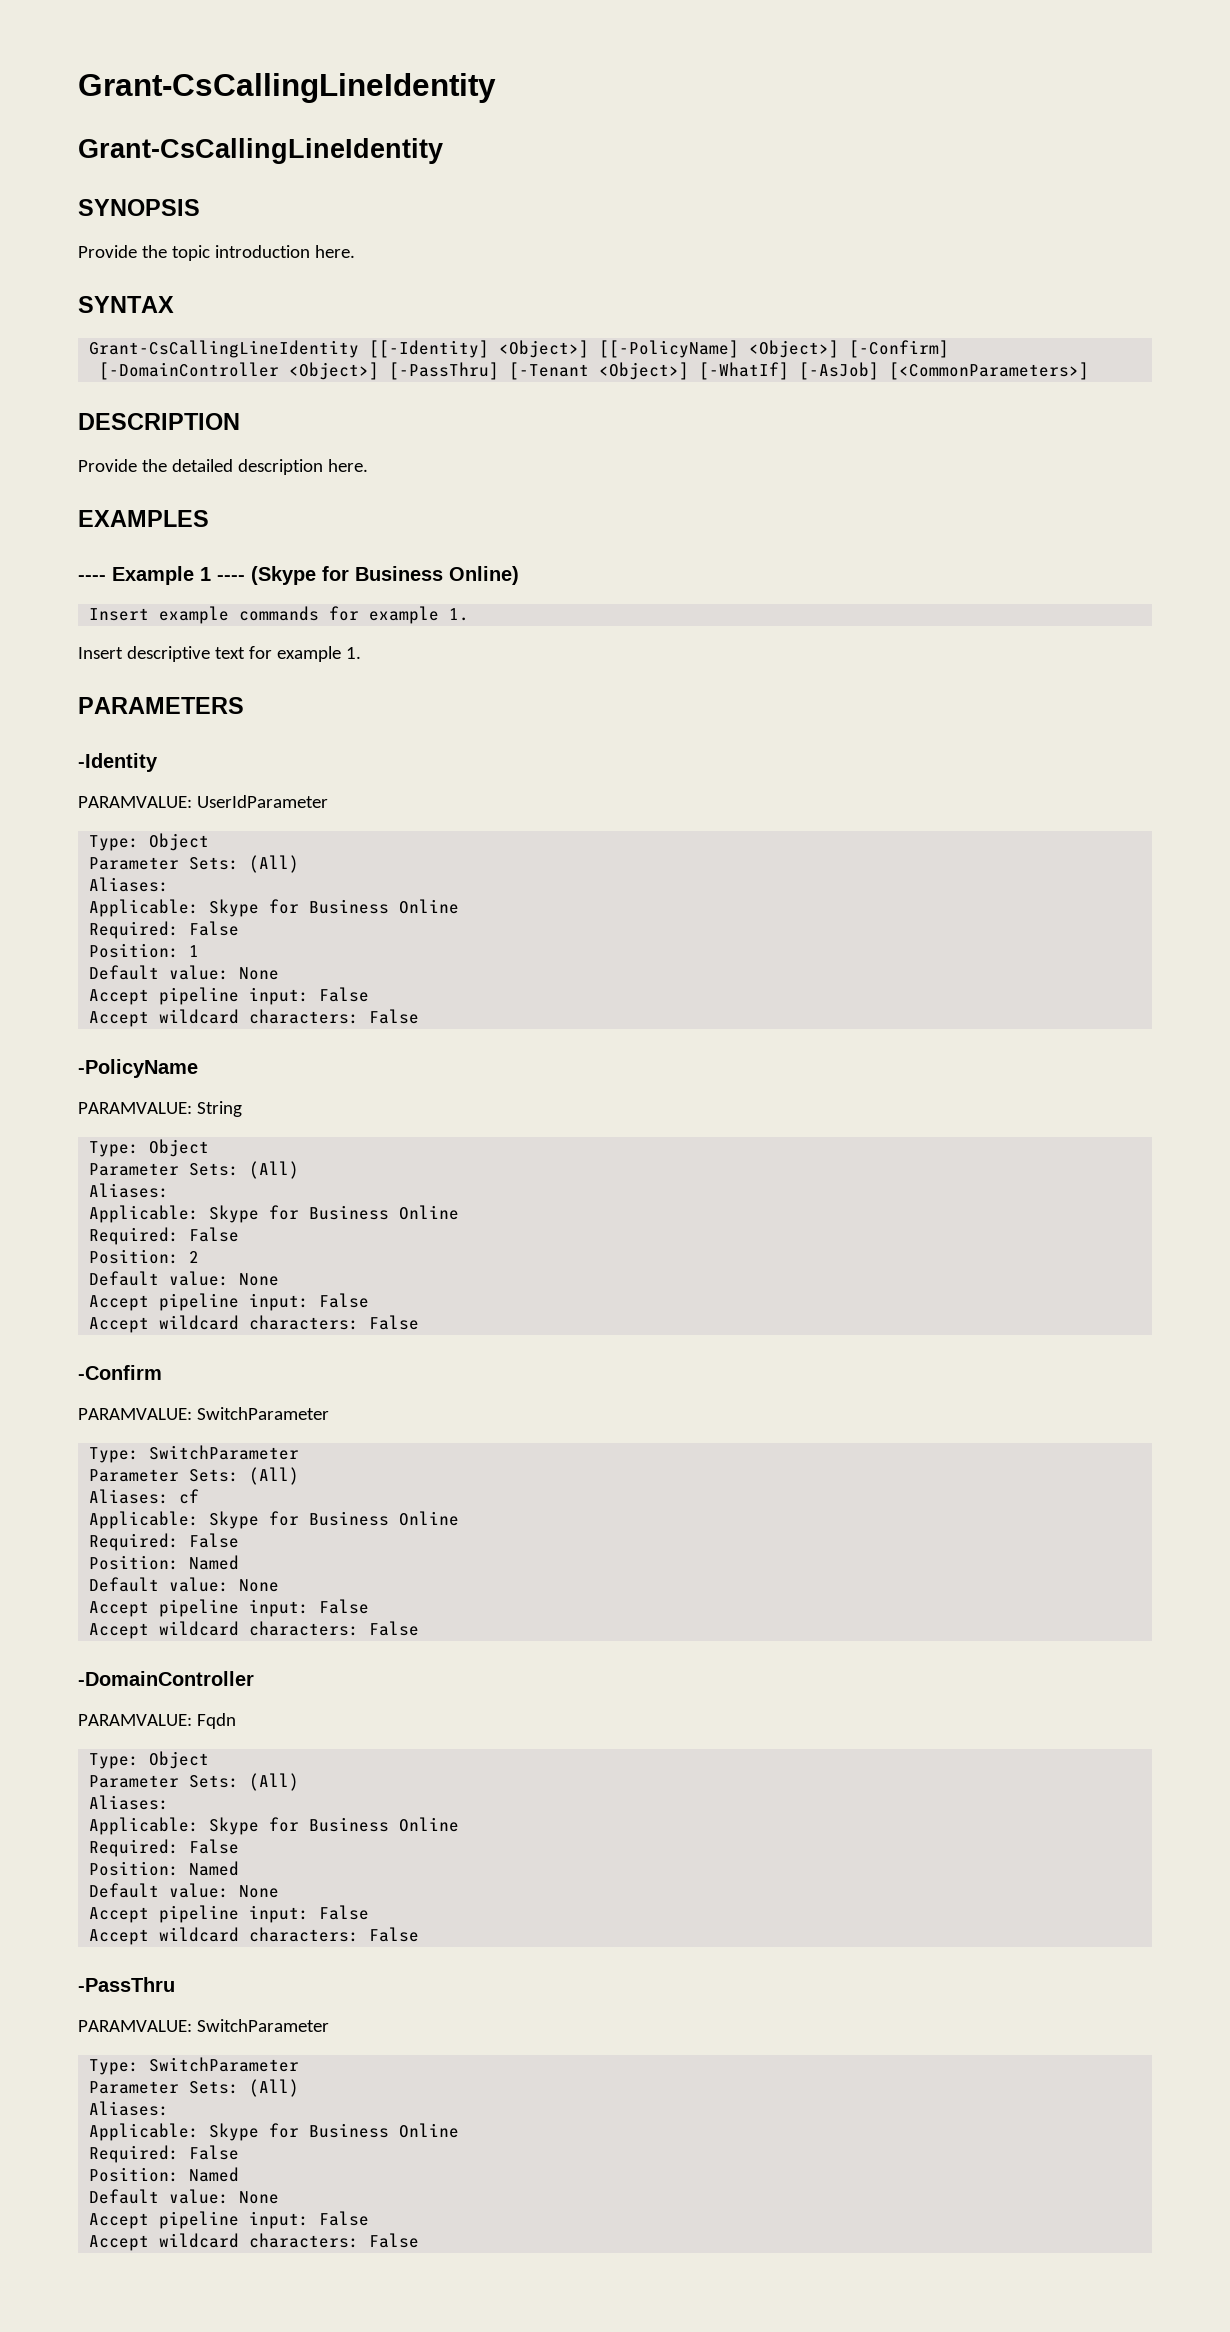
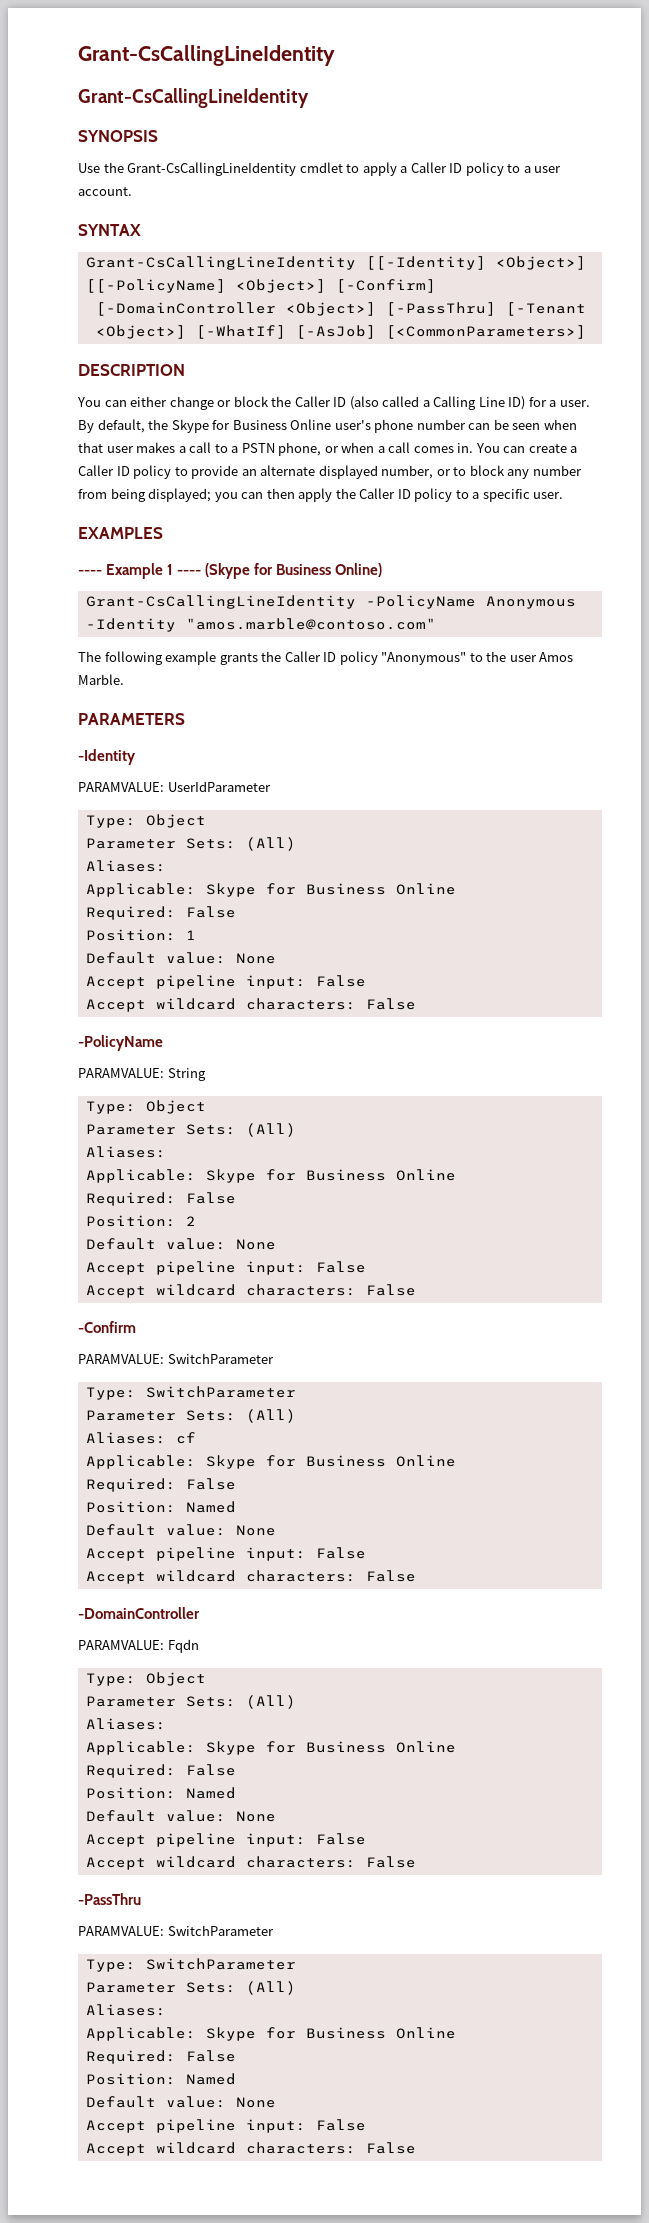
- Provide the topic introduction here.
+ Use the Grant-CsCallingLineIdentity cmdlet to apply a Caller ID policy to a user account.
- Provide the detailed description here.
+ You can either change or block the Caller ID (also called a Calling Line ID) for a user. By default, the Skype for Business Online user's phone number can be seen when that user makes a call to a PSTN phone, or when a call comes in. You can create a Caller ID policy to provide an alternate displayed number, or to block any number from being displayed; you can then apply the Caller ID policy to a specific user.
- Insert example commands for example 1.
- Insert descriptive text for example 1.
+ Grant-CsCallingLineIdentity -PolicyName Anonymous -Identity "amos.marble@contoso.com"
+ The following example grants the Caller ID policy "Anonymous" to the user Amos Marble.

